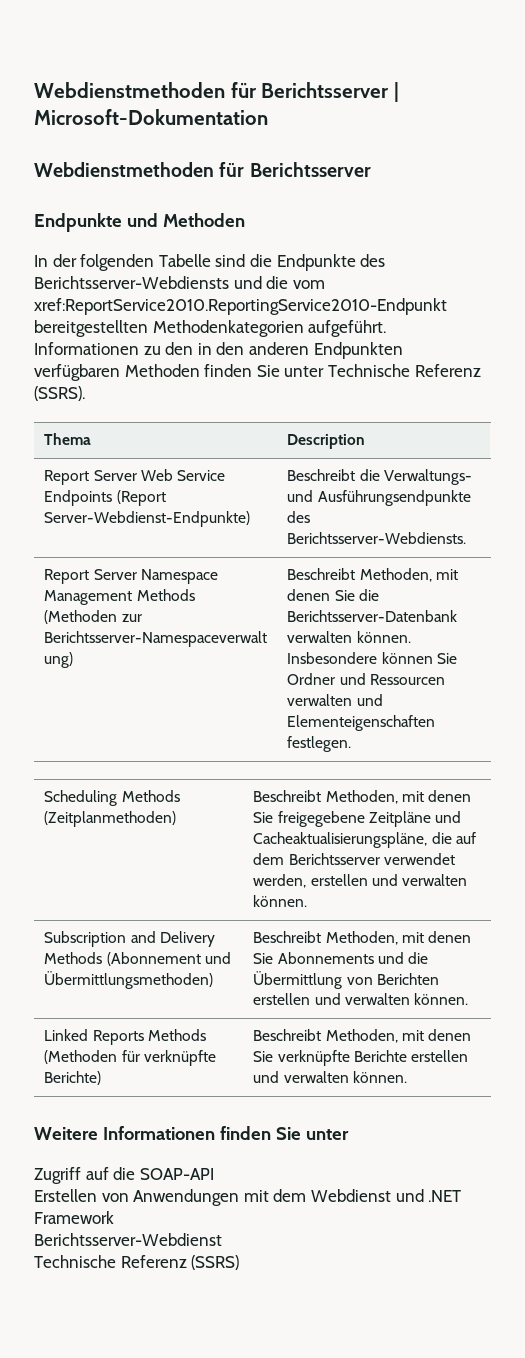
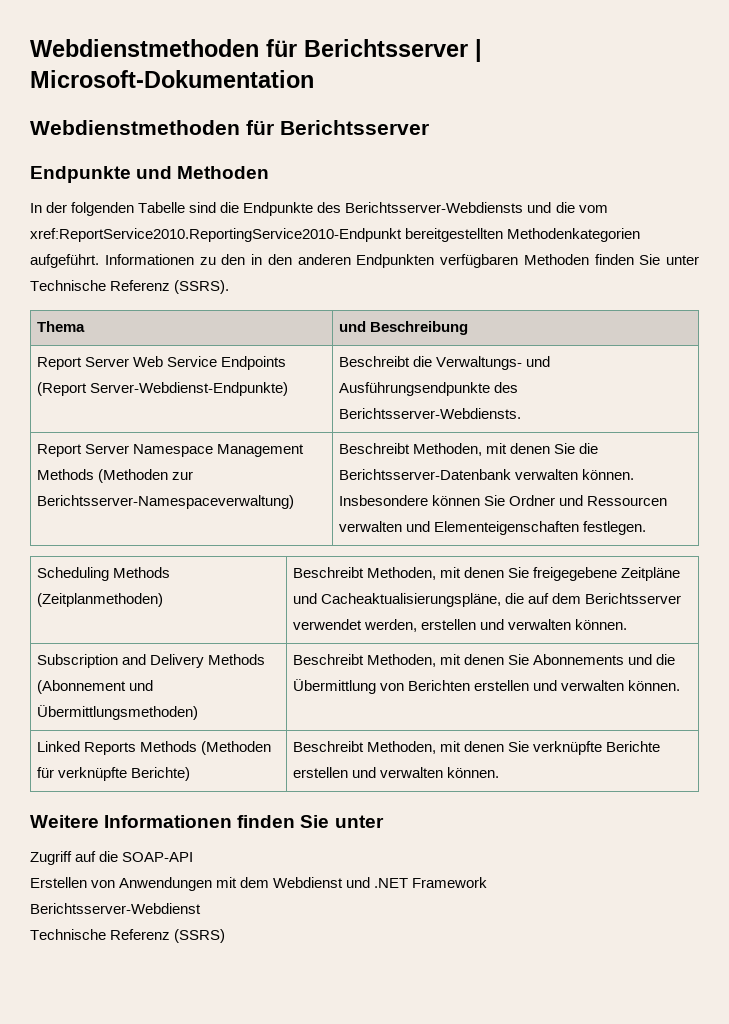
- Thema | Description
+ Thema | und Beschreibung

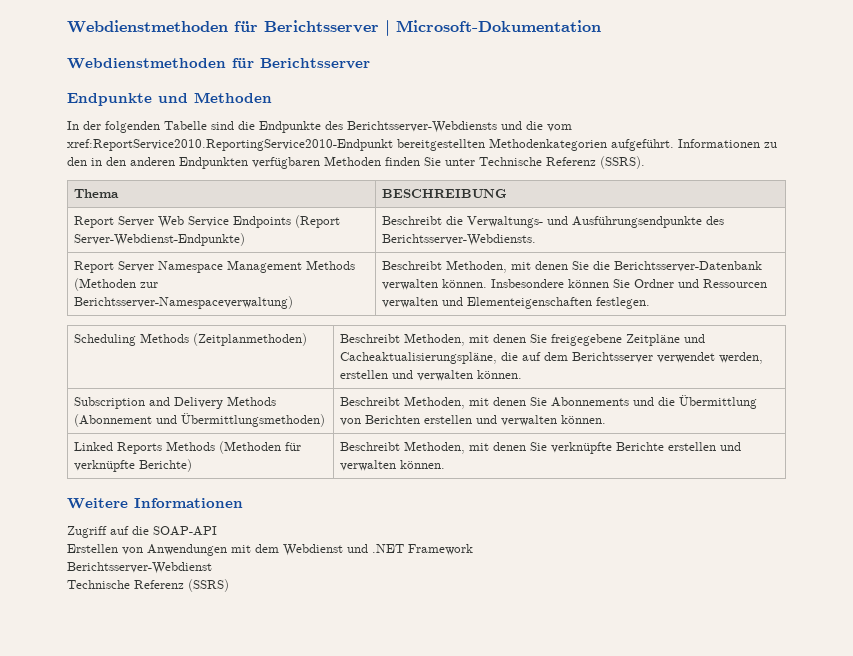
- Thema | und Beschreibung
+ Thema | BESCHREIBUNG
- Weitere Informationen finden Sie unter
+ Weitere Informationen

